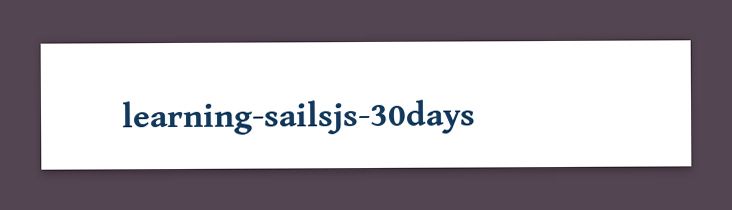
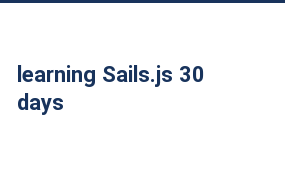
- learning-sailsjs-30days
+ learning Sails.js 30 days

